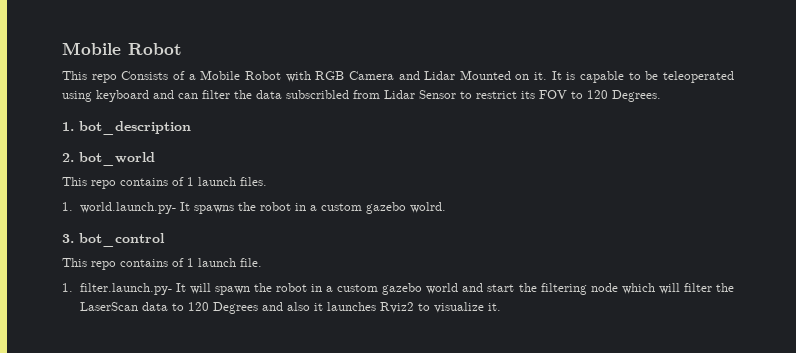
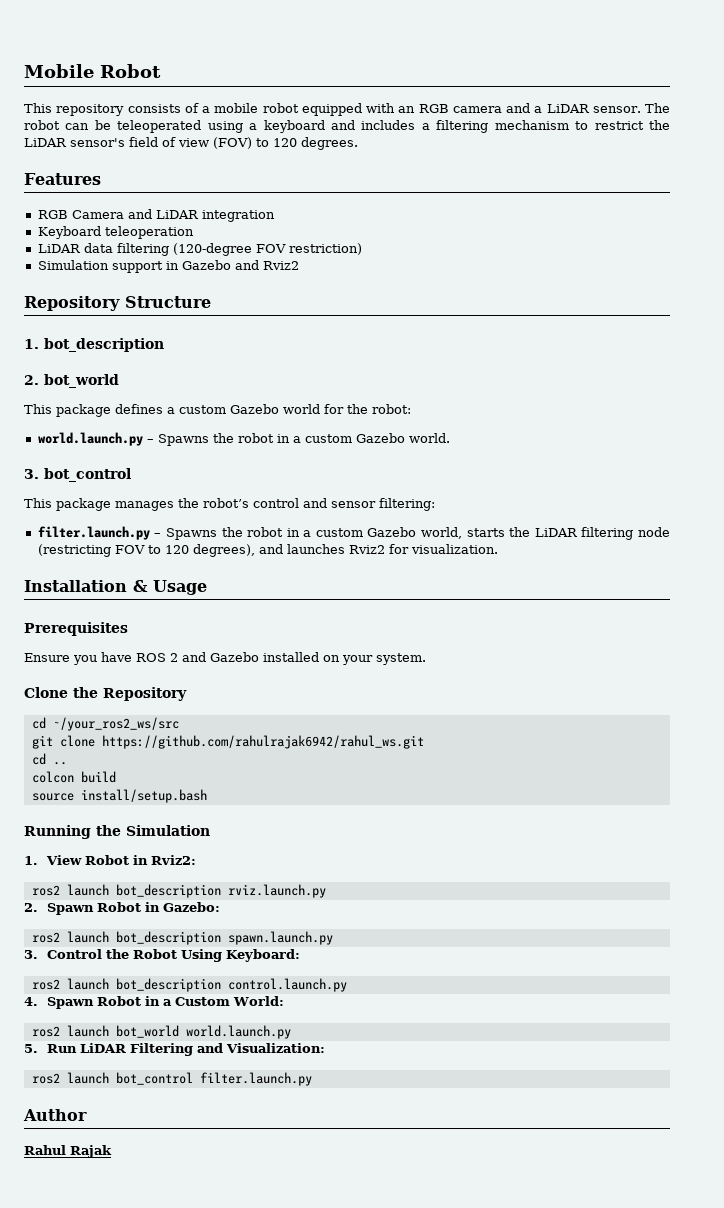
- This repo Consists of a Mobile Robot with RGB Camera and Lidar Mounted on it. It is capable to be teleoperated using keyboard and can filter the data subscribled from Lidar Sensor to restrict its FOV to 120 Degrees.
+ This repository consists of a mobile robot equipped with an RGB camera and a LiDAR sensor. The robot can be teleoperated using a keyboard and includes a filtering mechanism to restrict the LiDAR sensor's field of view (FOV) to 120 degrees.
+ Features
+ RGB Camera and LiDAR integration
+ Keyboard teleoperation
+ LiDAR data filtering (120-degree FOV restriction)
+ Simulation support in Gazebo and Rviz2
+ Repository Structure
- This repo contains of 1 launch files.
- 1. world.launch.py- It spawns the robot in a custom gazebo wolrd.
+ This package defines a custom Gazebo world for the robot:
+ world.launch.py – Spawns the robot in a custom Gazebo world.
- This repo contains of 1 launch file.
- 1. filter.launch.py- It will spawn the robot in a custom gazebo world and start the filtering node which will filter the LaserScan data to 120 Degrees and also it launches Rviz2 to visualize it.
+ This package manages the robot’s control and sensor filtering:
+ filter.launch.py – Spawns the robot in a custom Gazebo world, starts the LiDAR filtering node (restricting FOV to 120 degrees), and launches Rviz2 for visualization.
+ Installation & Usage
+ Prerequisites
+ Ensure you have ROS 2 and Gazebo installed on your system.
+ Clone the Repository
+ cd ~/your_ros2_ws/src
+ git clone https://github.com/rahulrajak6942/rahul_ws.git
+ cd ..
+ colcon build
+ source install/setup.bash
+ Running the Simulation
+ 1. View Robot in Rviz2:
+ ros2 launch bot_description rviz.launch.py
+ 2. Spawn Robot in Gazebo:
+ ros2 launch bot_description spawn.launch.py
+ 3. Control the Robot Using Keyboard:
+ ros2 launch bot_description control.launch.py
+ 4. Spawn Robot in a Custom World:
+ ros2 launch bot_world world.launch.py
+ 5. Run LiDAR Filtering and Visualization:
+ ros2 launch bot_control filter.launch.py
+ Author
+ Rahul Rajak

